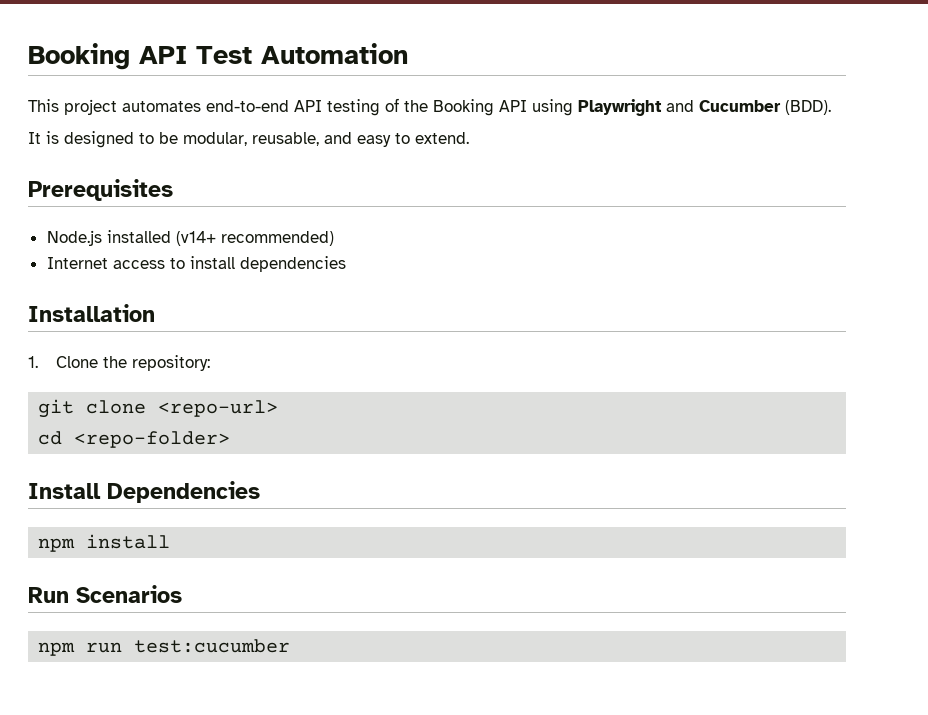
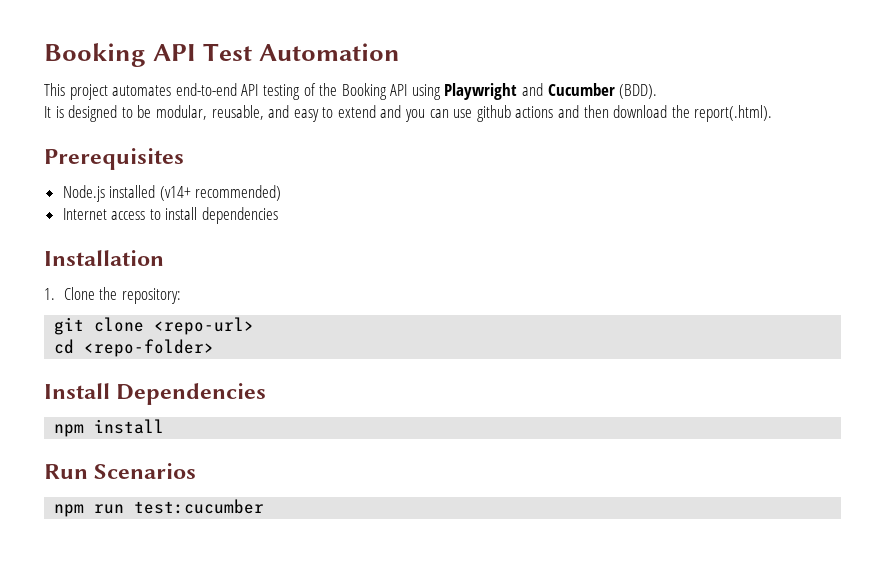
- It is designed to be modular, reusable, and easy to extend.
+ It is designed to be modular, reusable, and easy to extend and you can use github actions and then download the report(.html).

